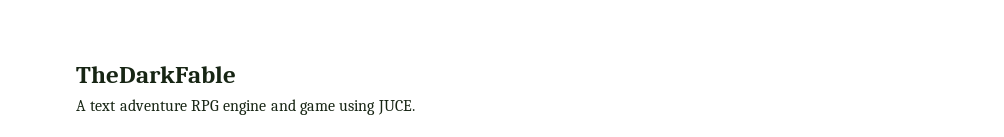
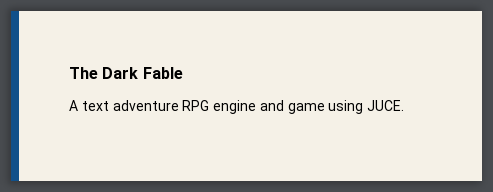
- TheDarkFable
+ The Dark Fable

